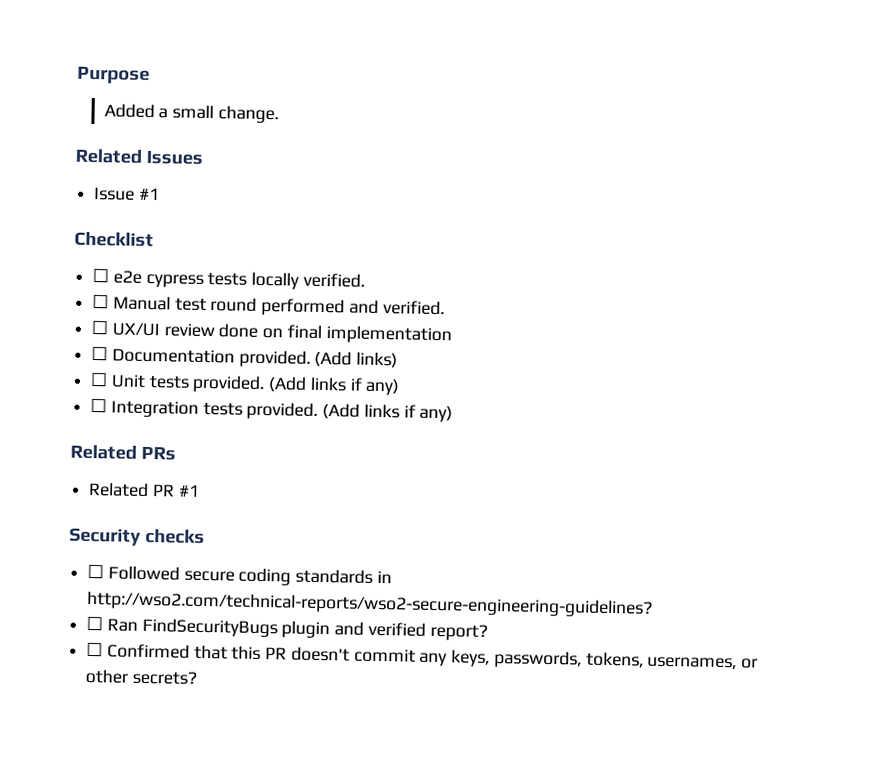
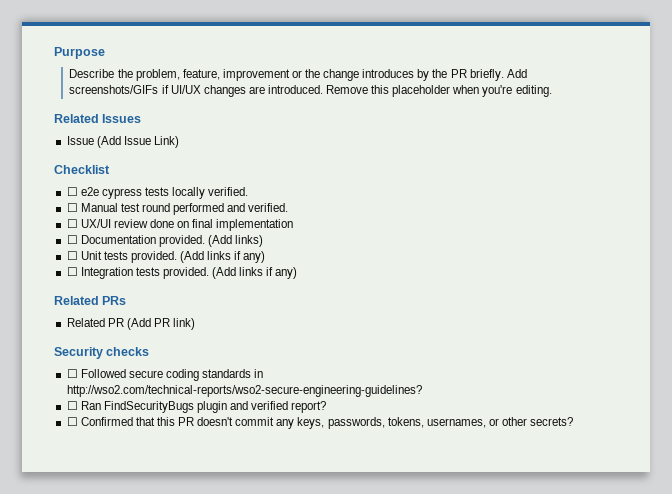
- Added a small change.
+ Describe the problem, feature, improvement or the change introduces by the PR briefly. Add screenshots/GIFs if UI/UX changes are introduced. Remove this placeholder when you're editing.
- Issue #1
+ Issue (Add Issue Link)
- Related PR #1
+ Related PR (Add PR link)

